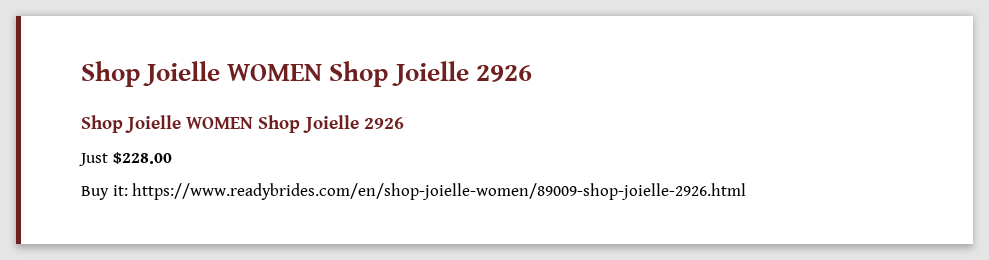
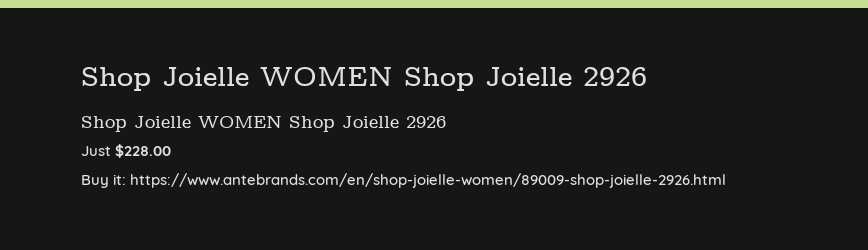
- Buy it: https://www.readybrides.com/en/shop-joielle-women/89009-shop-joielle-2926.html
+ Buy it: https://www.antebrands.com/en/shop-joielle-women/89009-shop-joielle-2926.html

